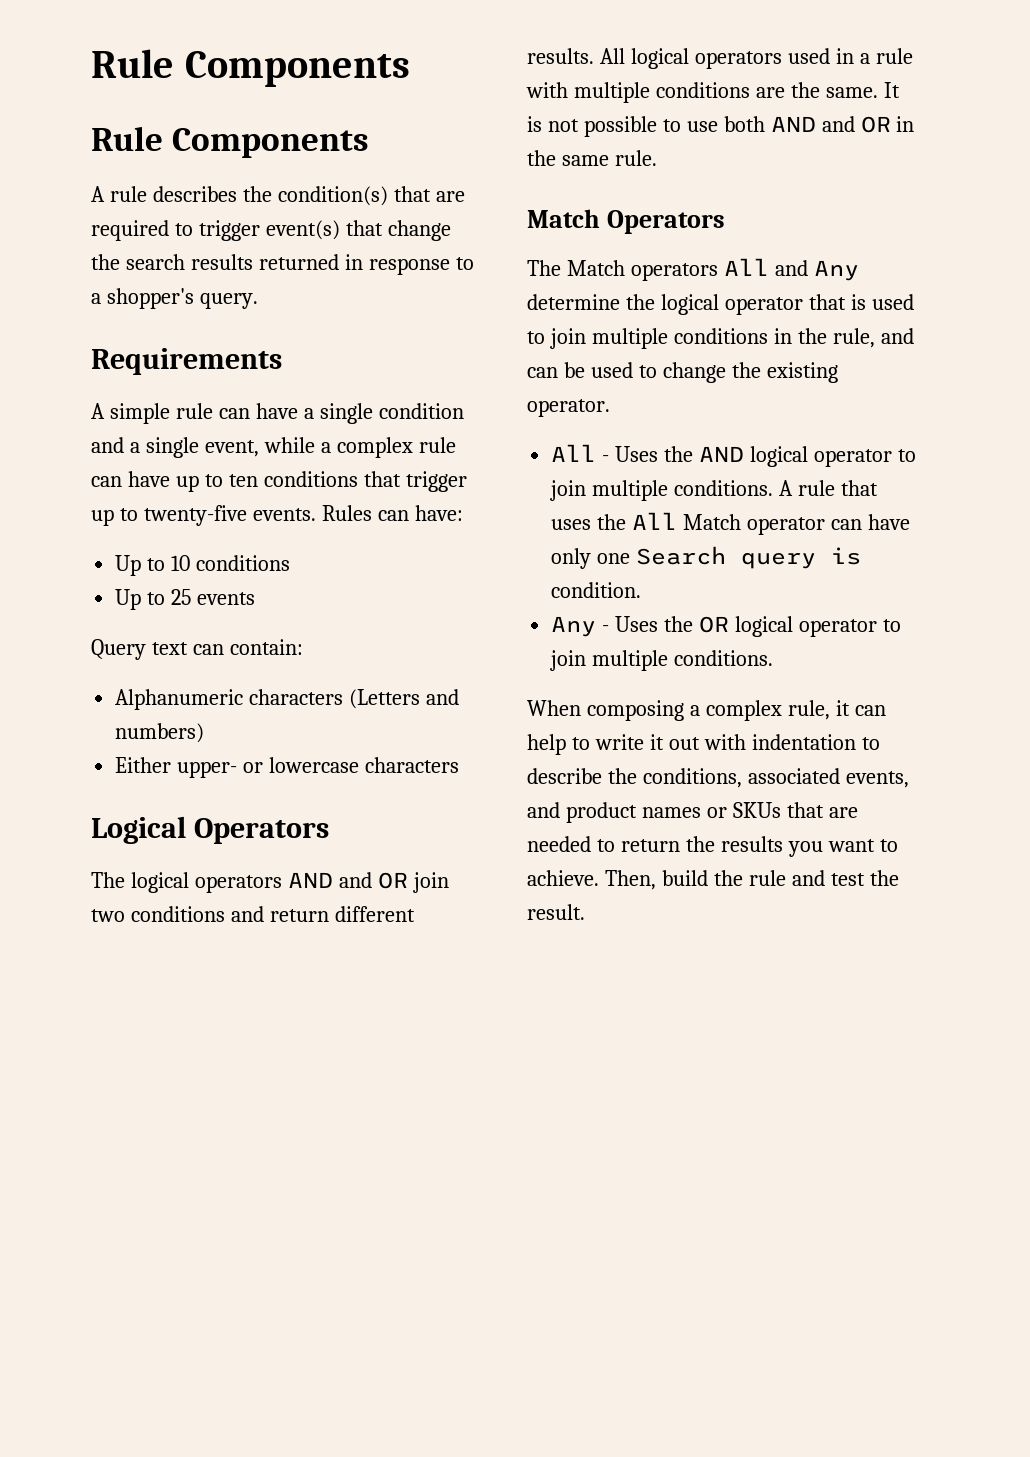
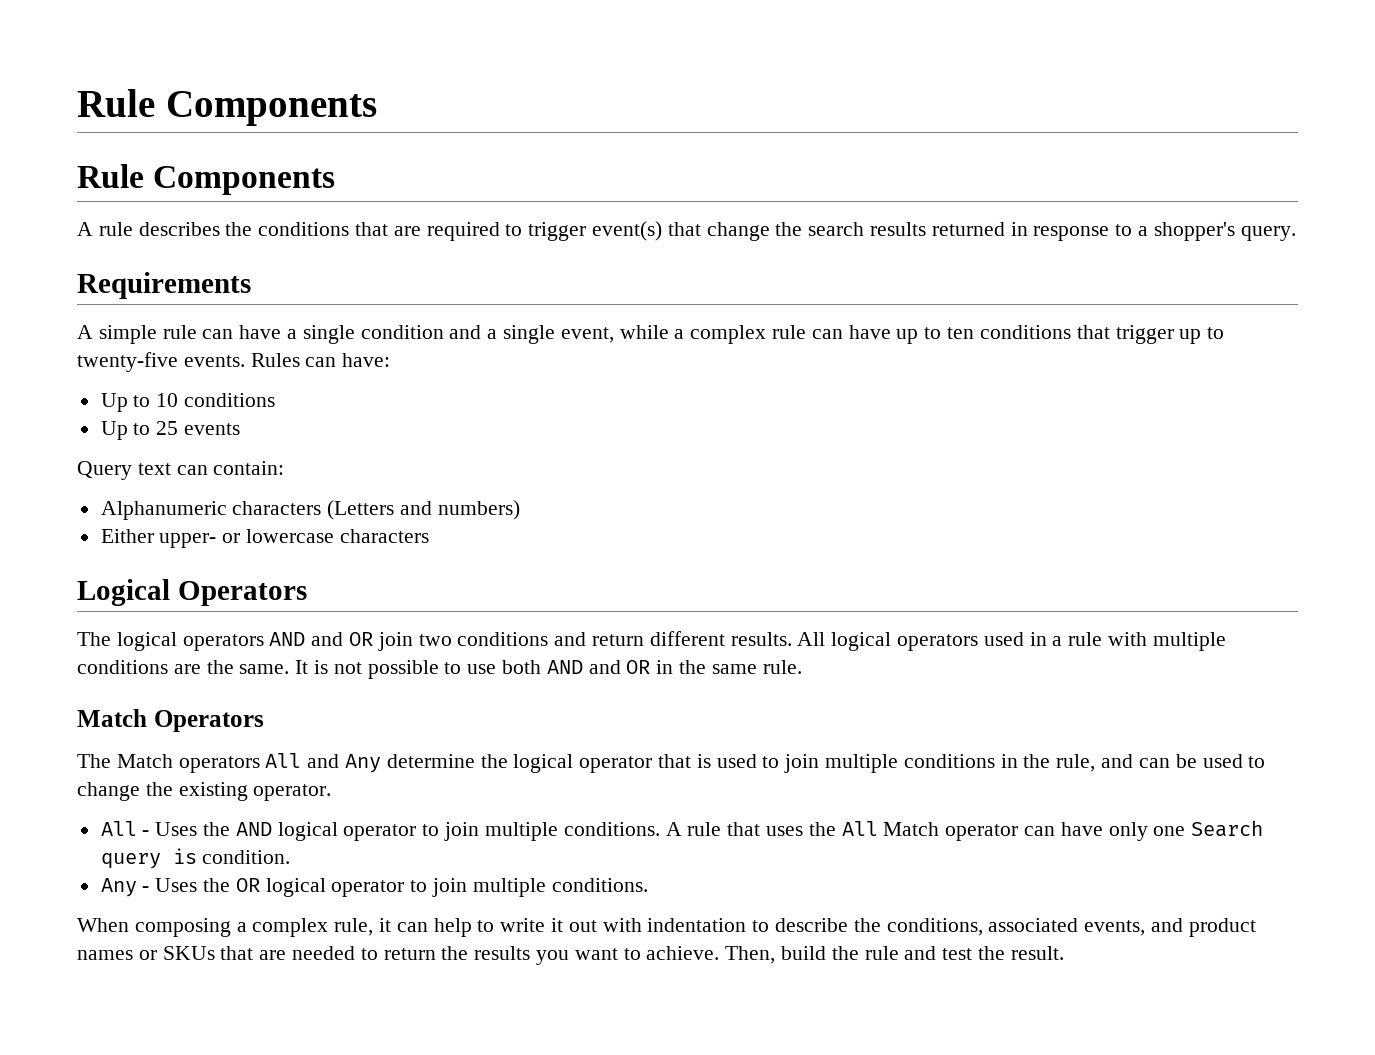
- A rule describes the condition(s) that are required to trigger event(s) that change the search results returned in response to a shopper's query.
+ A rule describes the conditions that are required to trigger event(s) that change the search results returned in response to a shopper's query.

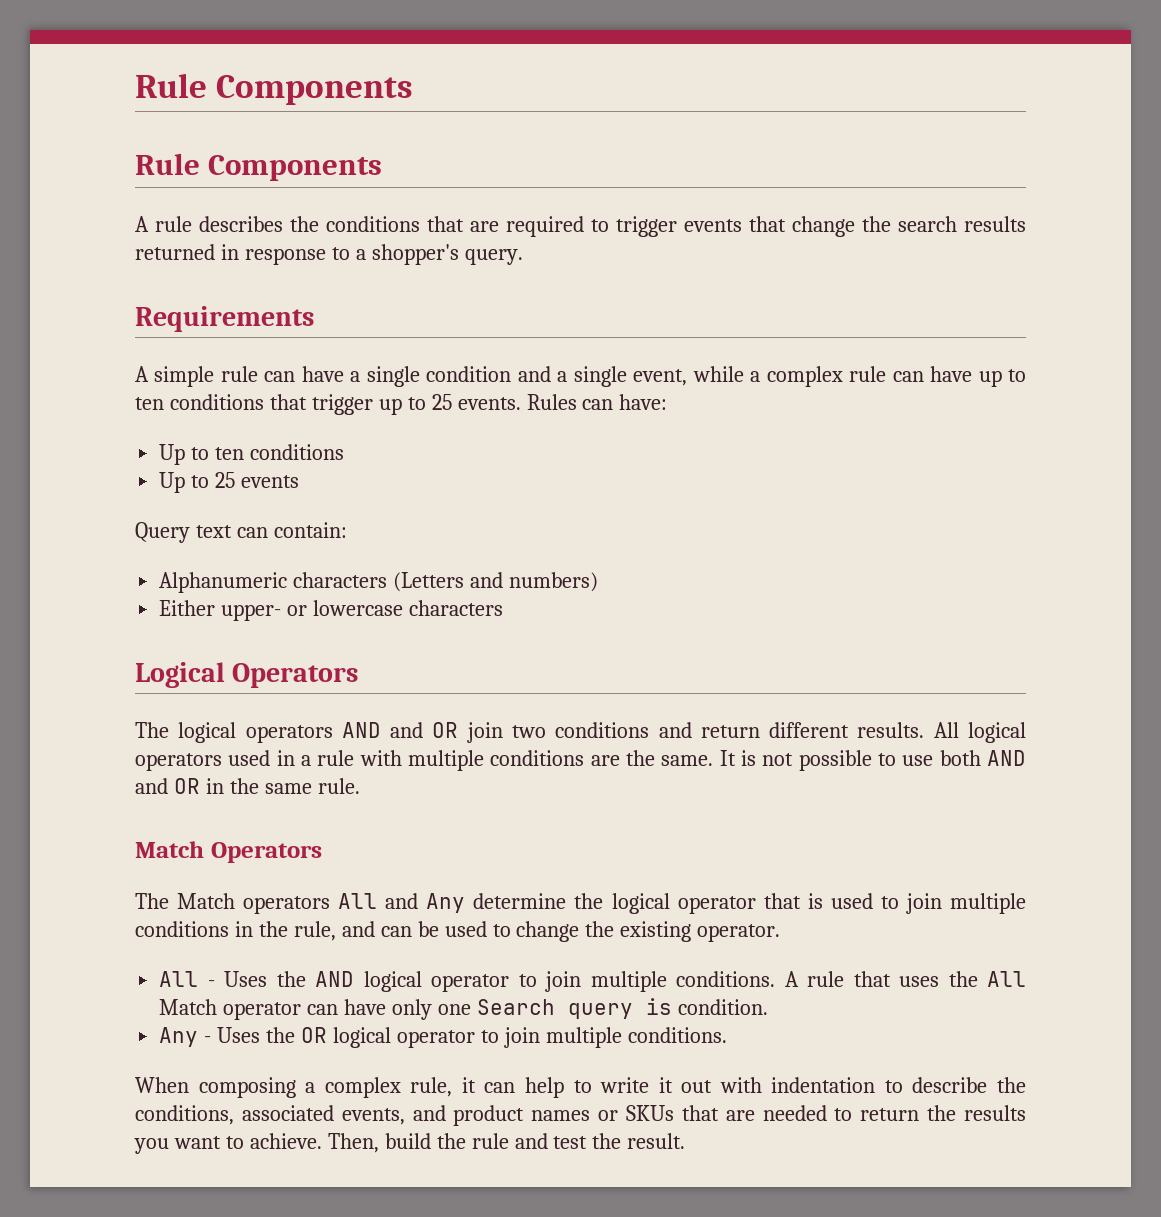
- A rule describes the conditions that are required to trigger event(s) that change the search results returned in response to a shopper's query.
+ A rule describes the conditions that are required to trigger events that change the search results returned in response to a shopper's query.
- A simple rule can have a single condition and a single event, while a complex rule can have up to ten conditions that trigger up to twenty-five events.
+ A simple rule can have a single condition and a single event, while a complex rule can have up to ten conditions that trigger up to 25 events.
- Up to 10 conditions
+ Up to ten conditions

